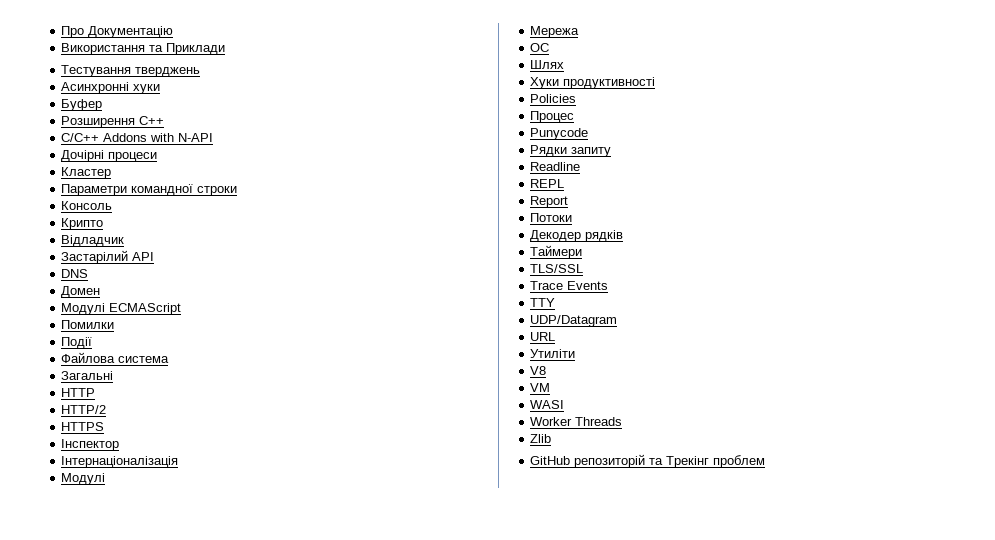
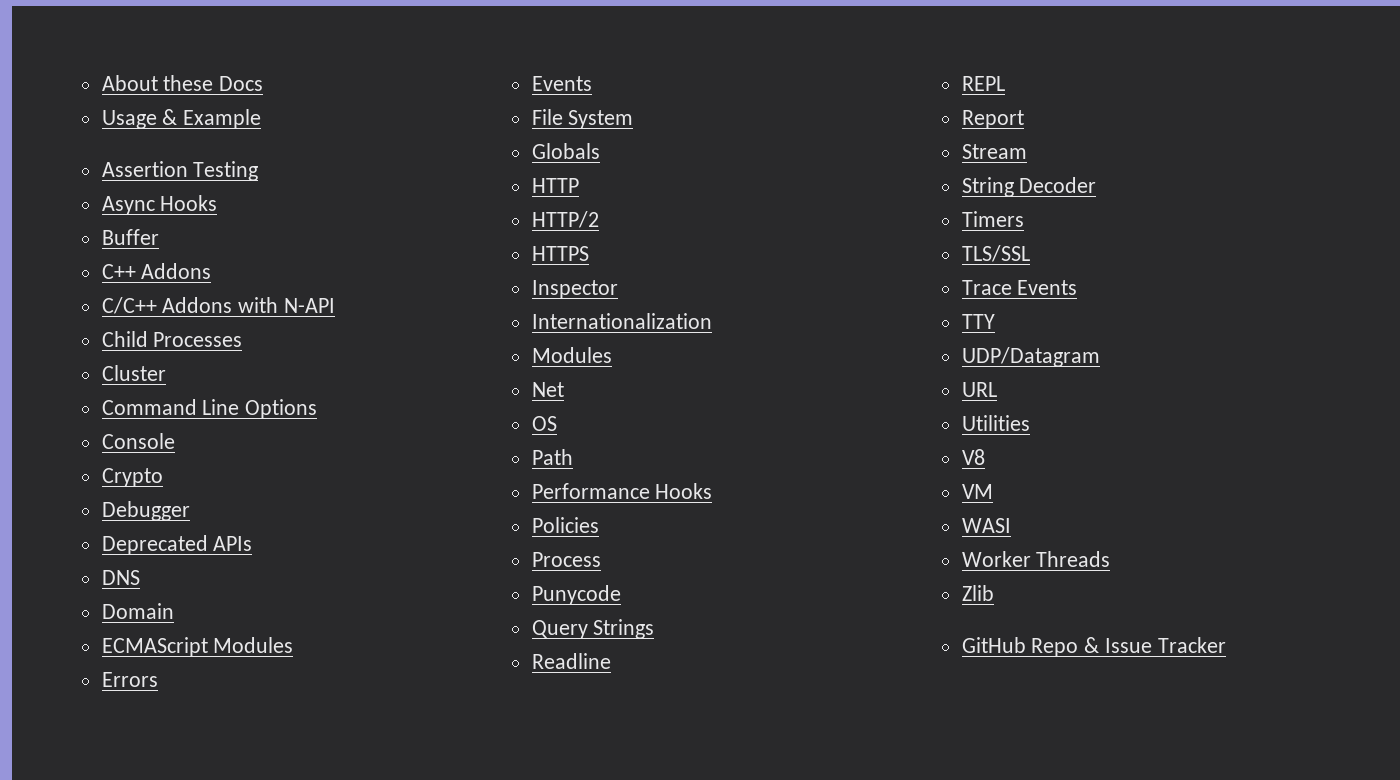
- Про Документацію
- Використання та Приклади
- Тестування тверджень
- Асинхронні хуки
- Буфер
- Розширення C++
+ About these Docs
+ Usage & Example
+ Assertion Testing
+ Async Hooks
+ Buffer
+ C++ Addons
- Дочірні процеси
- Кластер
- Параметри командної строки
- Консоль
- Крипто
- Відладчик
- Застарілий API
+ Child Processes
+ Cluster
+ Command Line Options
+ Console
+ Crypto
+ Debugger
+ Deprecated APIs
- Домен
- Модулі ECMAScript
- Помилки
- Події
- Файлова система
- Загальні
+ Domain
+ ECMAScript Modules
+ Errors
+ Events
+ File System
+ Globals
  HTTP
  HTTP/2
  HTTPS
- Інспектор
- Інтернаціоналізація
- Модулі
- Мережа
- ОС
- Шлях
- Хуки продуктивності
+ Inspector
+ Internationalization
+ Modules
+ Net
+ OS
+ Path
+ Performance Hooks
- Процес
+ Process
- Рядки запиту
+ Query Strings
- Потоки
- Декодер рядків
- Таймери
+ Stream
+ String Decoder
+ Timers
- Утиліти
+ Utilities
- GitHub репозиторій та Трекінг проблем
+ GitHub Repo & Issue Tracker

